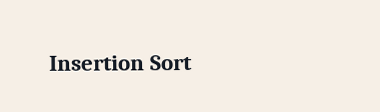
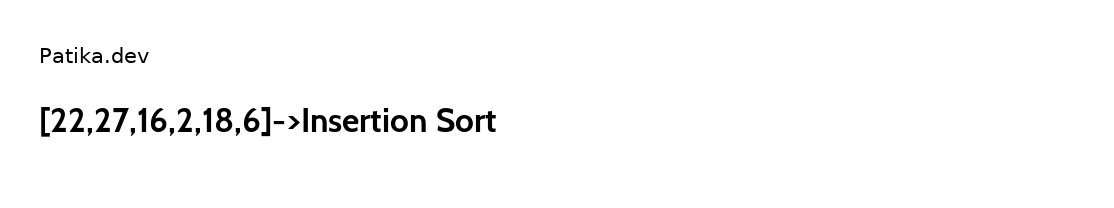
- Insertion Sort
+ Patika.dev
+ [22,27,16,2,18,6]->Insertion Sort

